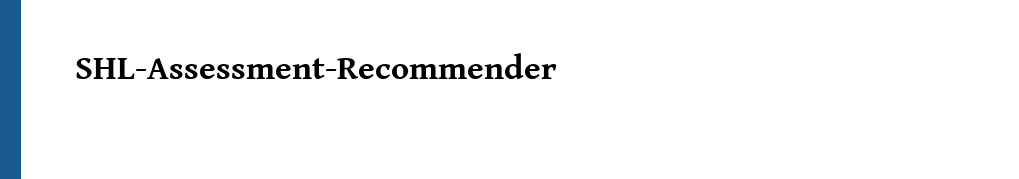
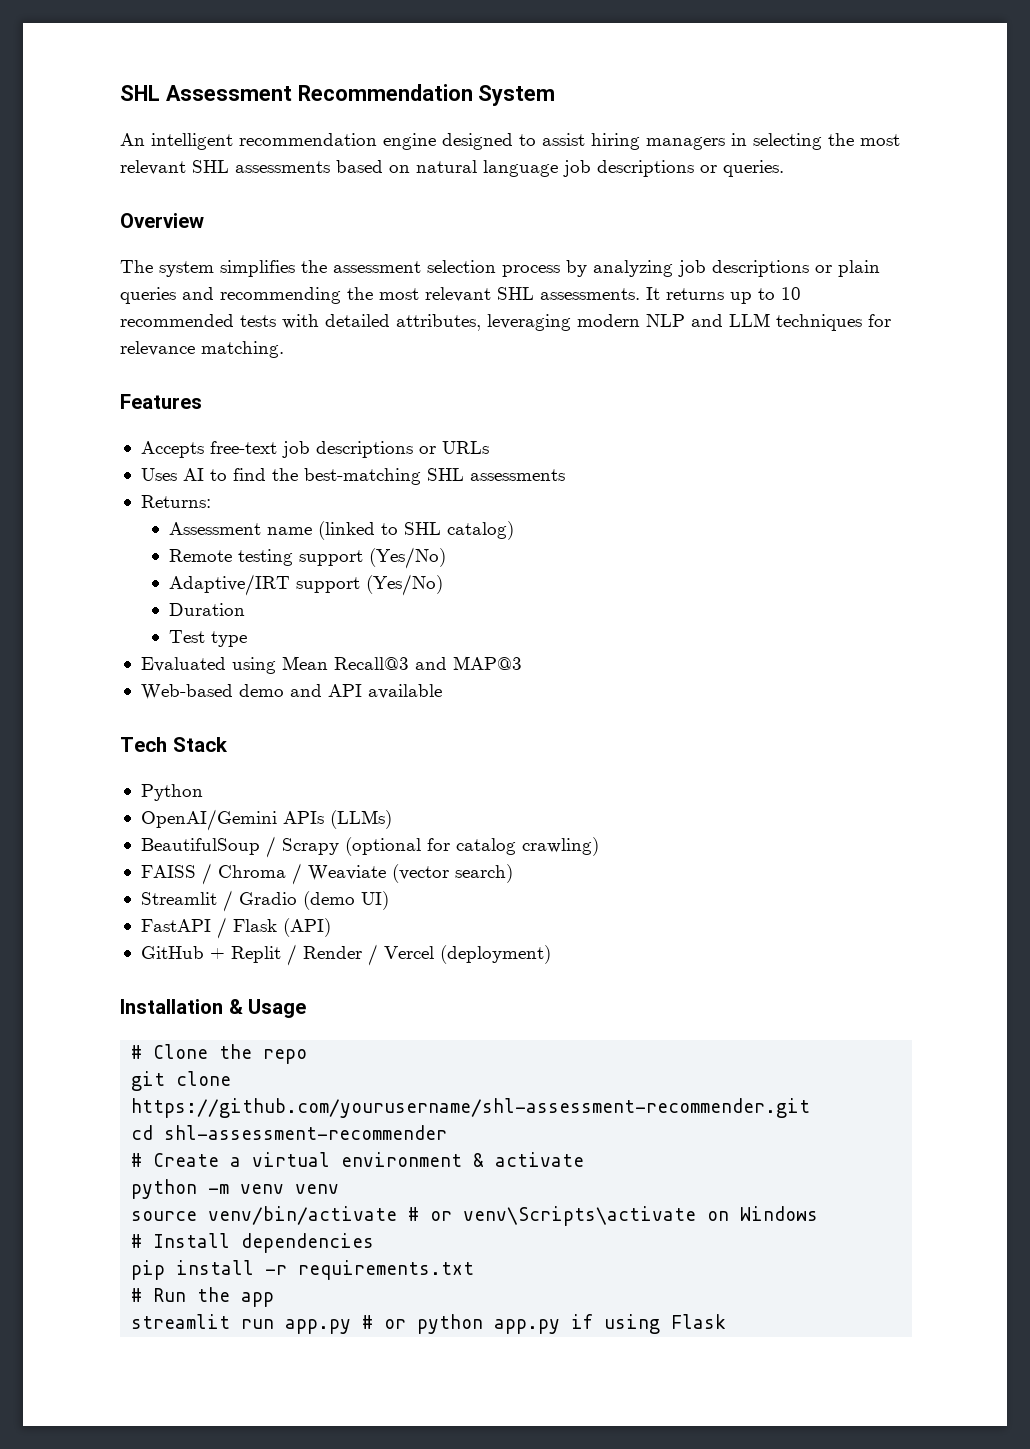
- SHL-Assessment-Recommender
+ SHL Assessment Recommendation System
+ An intelligent recommendation engine designed to assist hiring managers in selecting the most relevant SHL assessments based on natural language job descriptions or queries.
+ Overview
+ The system simplifies the assessment selection process by analyzing job descriptions or plain queries and recommending the most relevant SHL assessments. It returns up to 10 recommended tests with detailed attributes, leveraging modern NLP and LLM techniques for relevance matching.
+ Features
+ Accepts free-text job descriptions or URLs
+ Uses AI to find the best-matching SHL assessments
+ Returns:
+ Assessment name (linked to SHL catalog)
+ Remote testing support (Yes/No)
+ Adaptive/IRT support (Yes/No)
+ Duration
+ Test type
+ Evaluated using Mean Recall@3 and MAP@3
+ Web-based demo and API available
+ Tech Stack
+ Python
+ OpenAI/Gemini APIs (LLMs)
+ BeautifulSoup / Scrapy (optional for catalog crawling)
+ FAISS / Chroma / Weaviate (vector search)
+ Streamlit / Gradio (demo UI)
+ FastAPI / Flask (API)
+ GitHub + Replit / Render / Vercel (deployment)
+ Installation & Usage
+ # Clone the repo
+ git clone https://github.com/yourusername/shl-assessment-recommender.git
+ cd shl-assessment-recommender
+ # Create a virtual environment & activate
+ python -m venv venv
+ source venv/bin/activate # or venv\Scripts\activate on Windows
+ # Install dependencies
+ pip install -r requirements.txt
+ # Run the app
+ streamlit run app.py # or python app.py if using Flask

